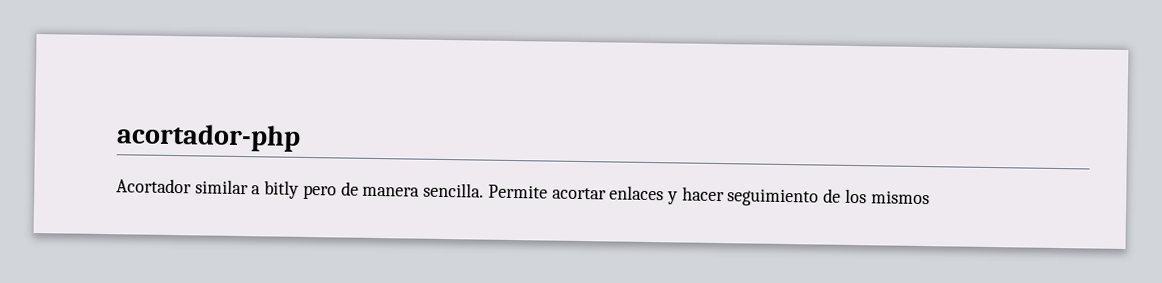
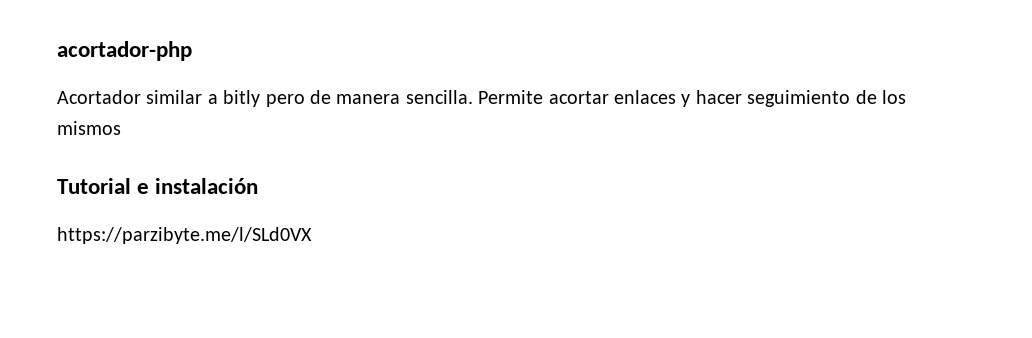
+ Tutorial e instalación
+ https://parzibyte.me/l/SLd0VX

